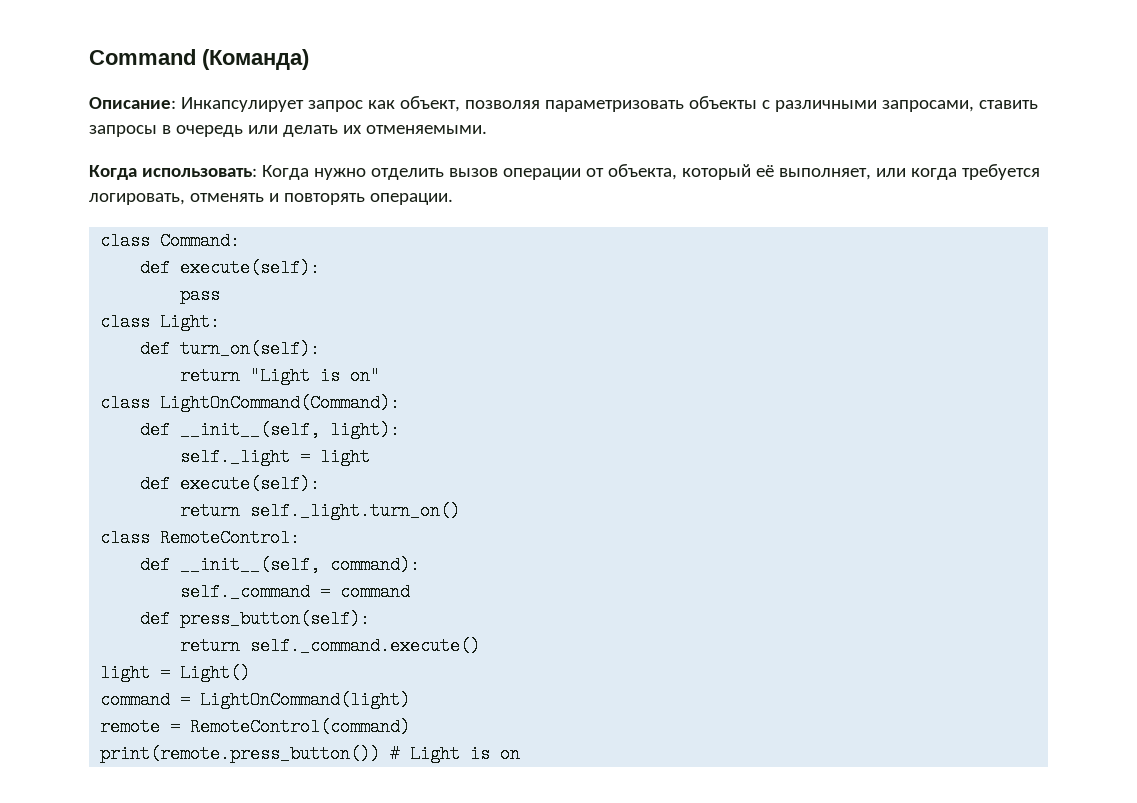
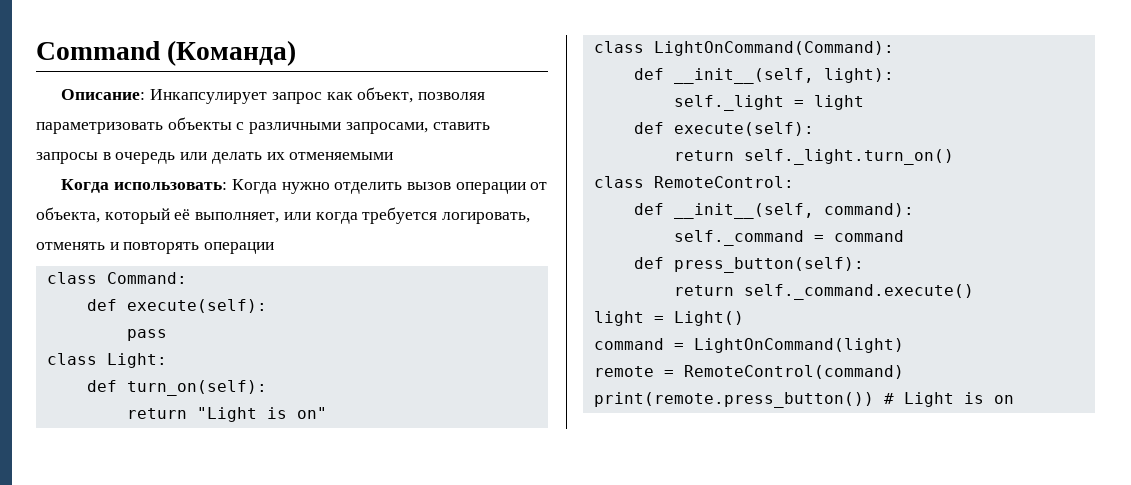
- Описание: Инкапсулирует запрос как объект, позволяя параметризовать объекты с различными запросами, ставить запросы в очередь или делать их отменяемыми.
+ Описание: Инкапсулирует запрос как объект, позволяя параметризовать объекты с различными запросами, ставить запросы в очередь или делать их отменяемыми
- Когда использовать: Когда нужно отделить вызов операции от объекта, который её выполняет, или когда требуется логировать, отменять и повторять операции.
+ Когда использовать: Когда нужно отделить вызов операции от объекта, который её выполняет, или когда требуется логировать, отменять и повторять операции

